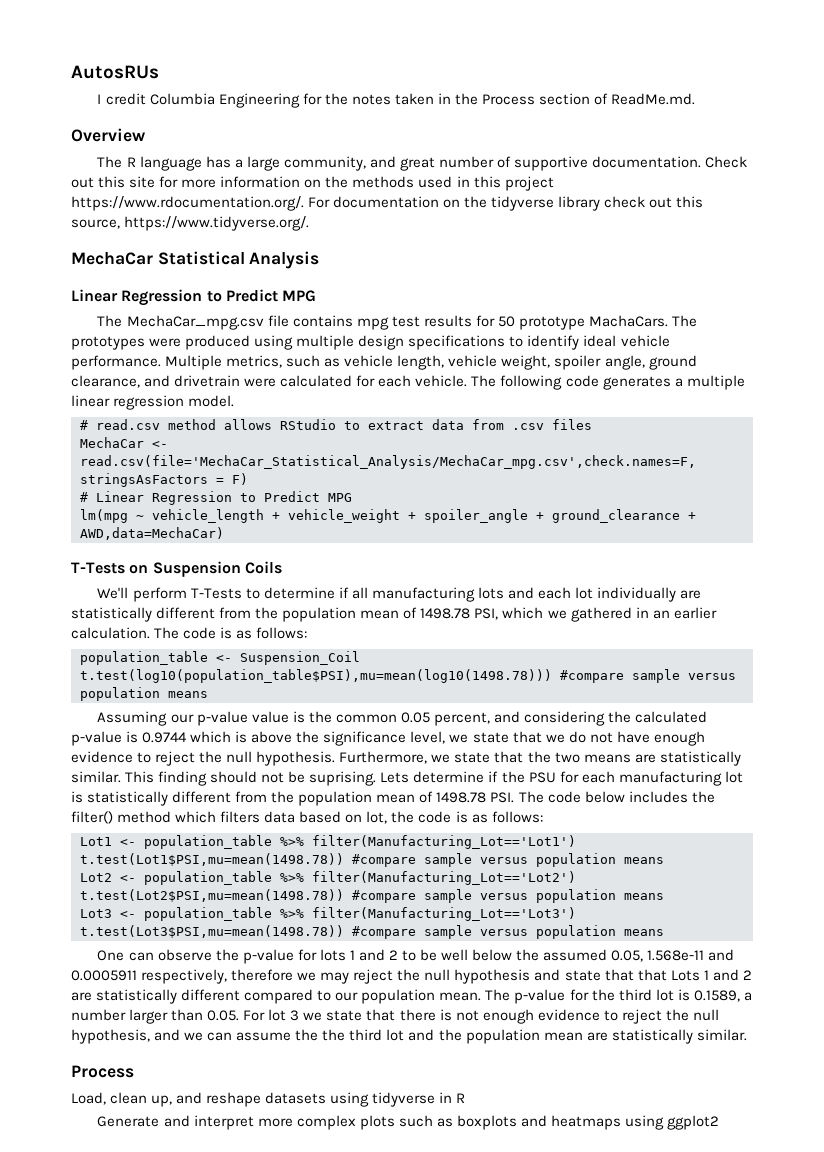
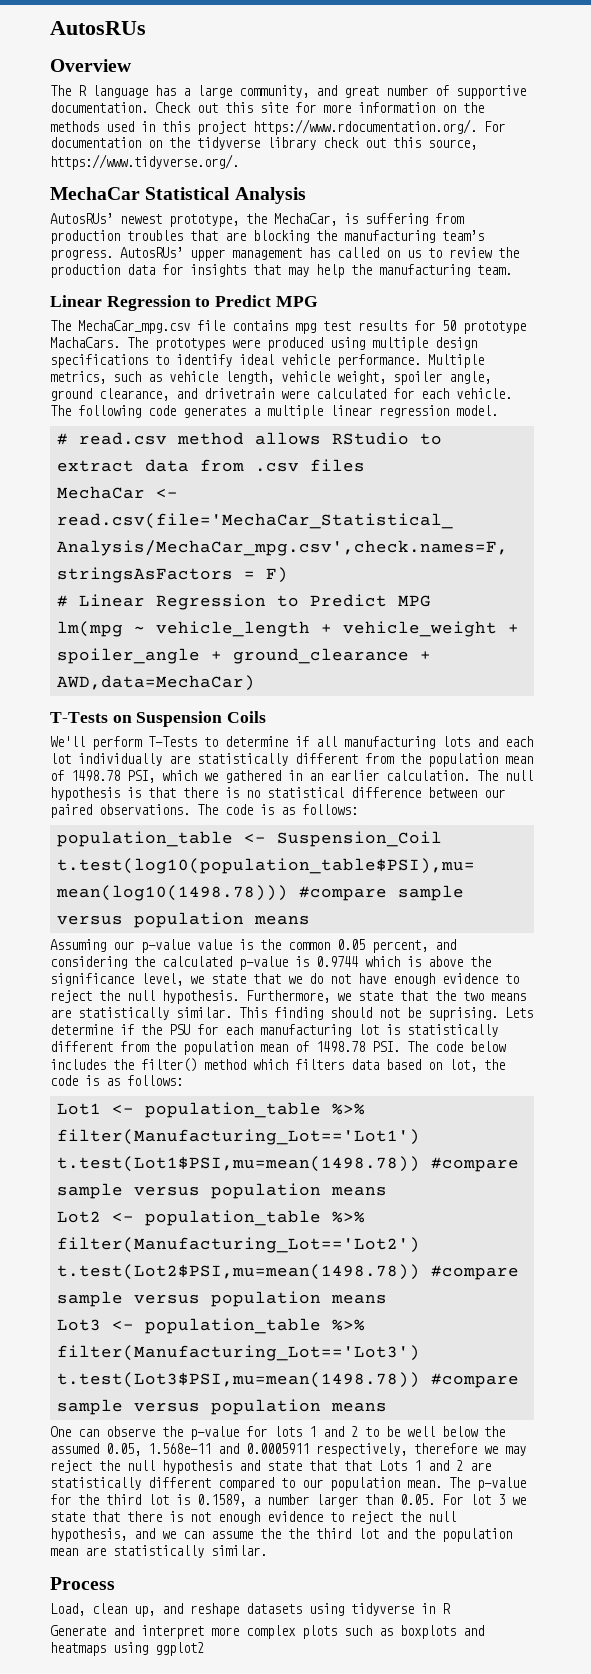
- I credit Columbia Engineering for the notes taken in the Process section of ReadMe.md.
+ AutosRUs’ newest prototype, the MechaCar, is suffering from production troubles that are blocking the manufacturing team’s progress. AutosRUs’ upper management has called on us to review the production data for insights that may help the manufacturing team.
- The code is as follows:
+ The null hypothesis is that there is no statistical difference between our paired observations. The code is as follows:

